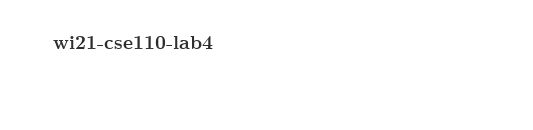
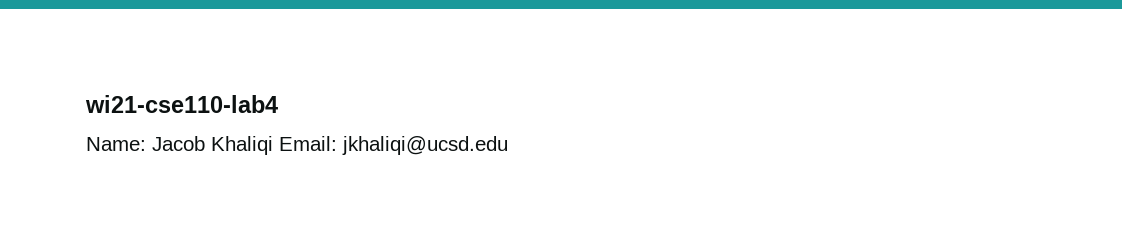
+ Name: Jacob Khaliqi Email: jkhaliqi@ucsd.edu

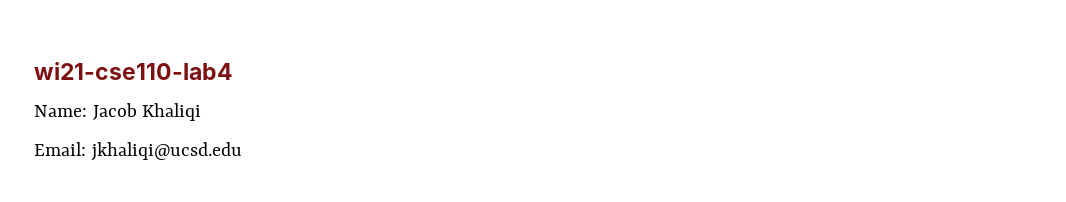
- Name: Jacob Khaliqi Email: jkhaliqi@ucsd.edu
+ Name: Jacob Khaliqi
+ Email: jkhaliqi@ucsd.edu

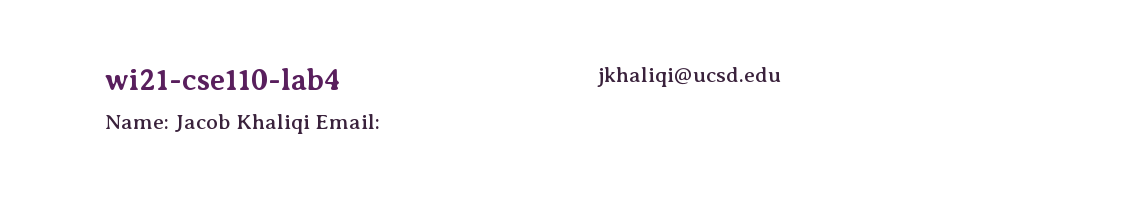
- Name: Jacob Khaliqi
- Email: jkhaliqi@ucsd.edu
+ Name: Jacob Khaliqi Email: jkhaliqi@ucsd.edu

